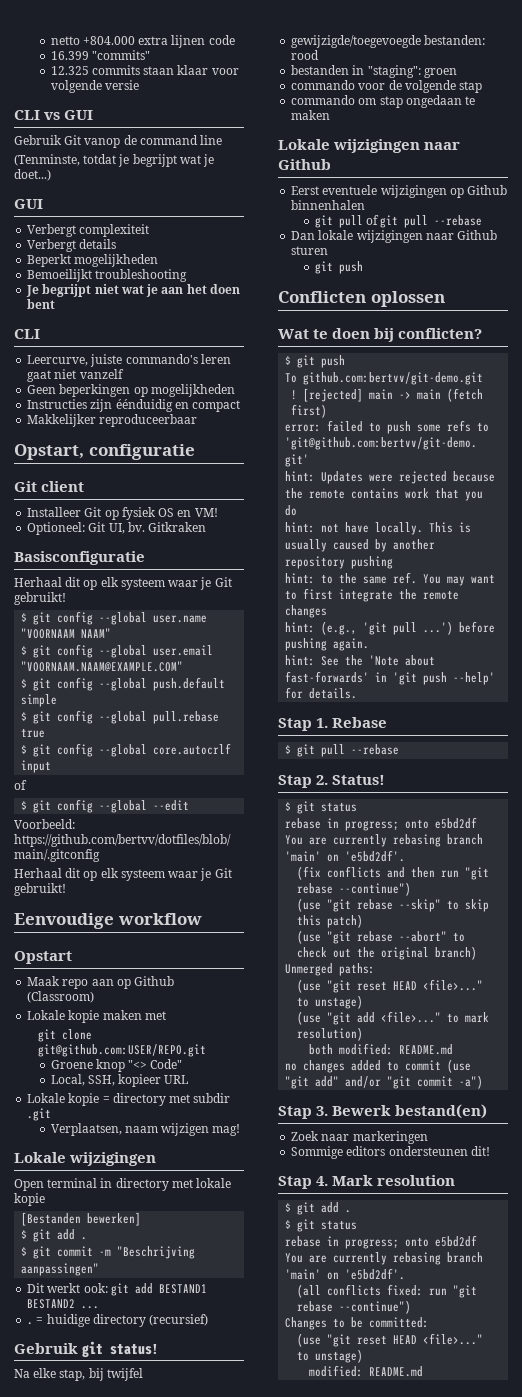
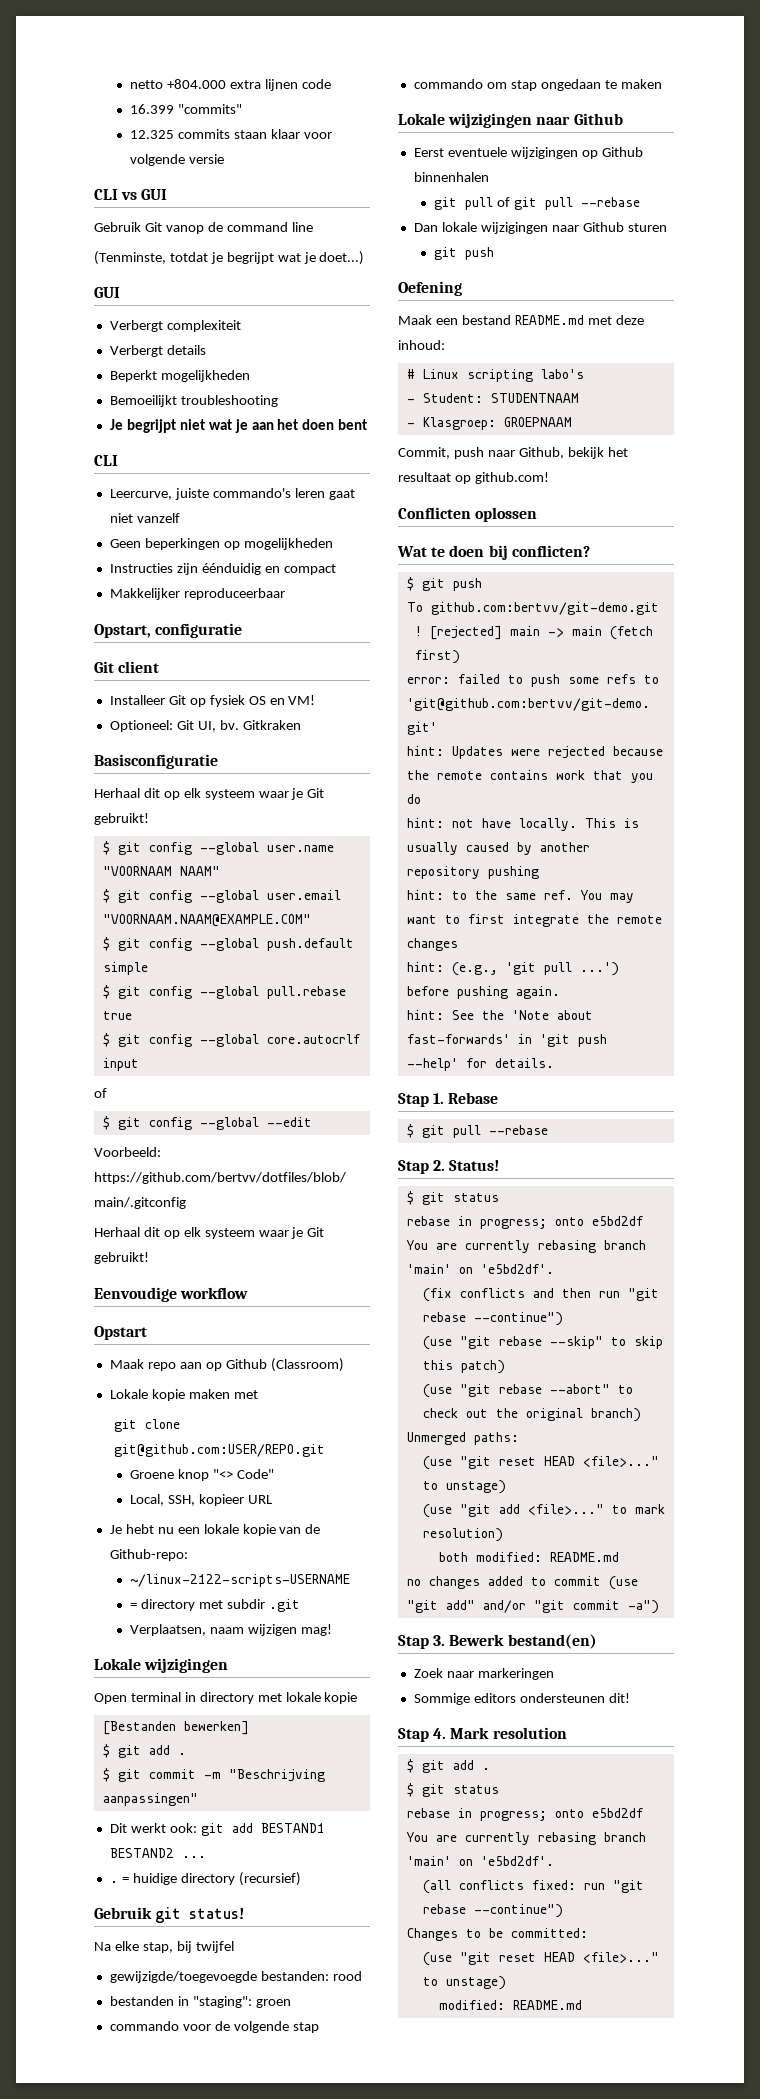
- Lokale kopie = directory met subdir .git
+ Je hebt nu een lokale kopie van de Github-repo:
+ ~/linux-2122-scripts-USERNAME
+ = directory met subdir .git
+ Oefening
+ Maak een bestand README.md met deze inhoud:
+ # Linux scripting labo's
+ - Student: STUDENTNAAM
+ - Klasgroep: GROEPNAAM
+ Commit, push naar Github, bekijk het resultaat op github.com!

